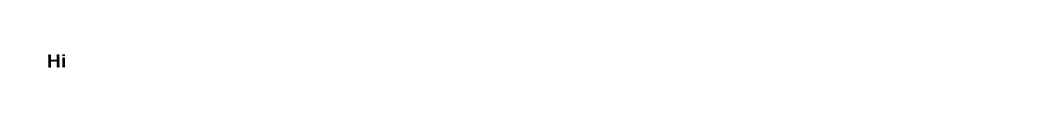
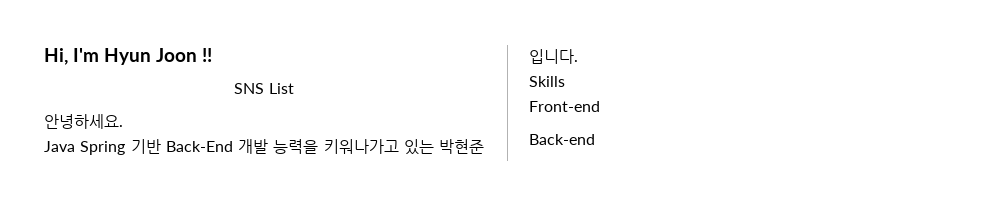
- Hi
+ Hi, I'm Hyun Joon !!
+ SNS List
+ 안녕하세요.
+ Java Spring 기반 Back-End 개발 능력을 키워나가고 있는 박현준 입니다.
+ Skills
+ Front-end
+ Back-end

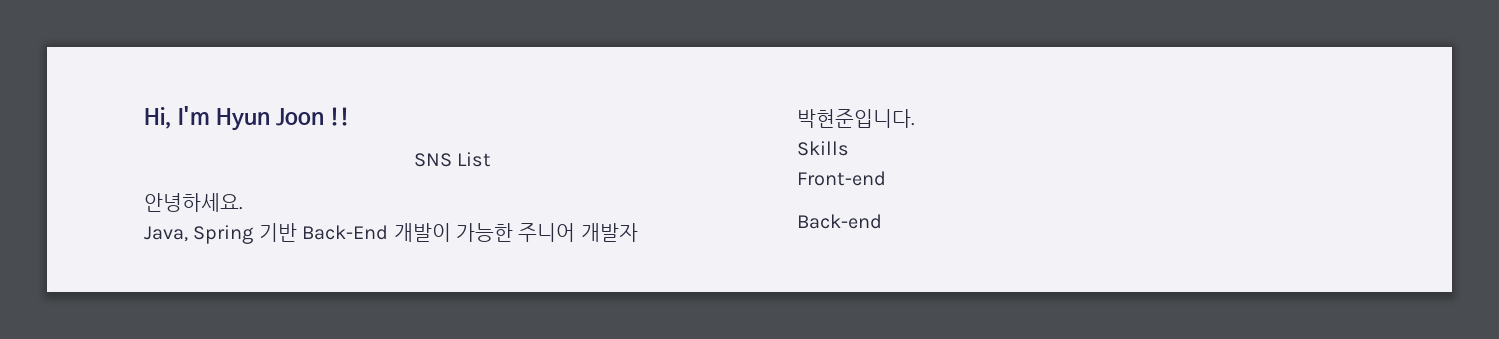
- Java Spring 기반 Back-End 개발 능력을 키워나가고 있는 박현준 입니다.
+ Java, Spring 기반 Back-End 개발이 가능한 주니어 개발자 박현준입니다.

